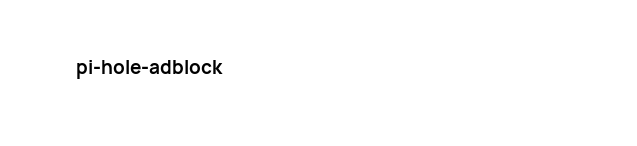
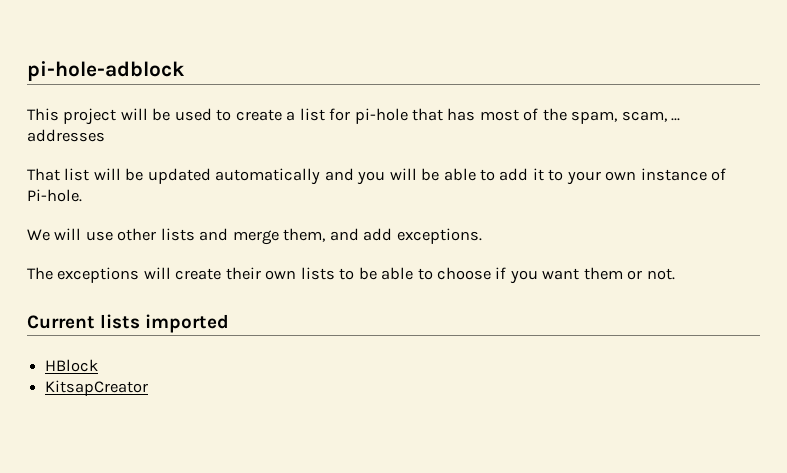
+ This project will be used to create a list for pi-hole that has most of the spam, scam, ... addresses
+ That list will be updated automatically and you will be able to add it to your own instance of Pi-hole.
+ We will use other lists and merge them, and add exceptions.
+ The exceptions will create their own lists to be able to choose if you want them or not.
+ Current lists imported
+ HBlock
+ KitsapCreator

